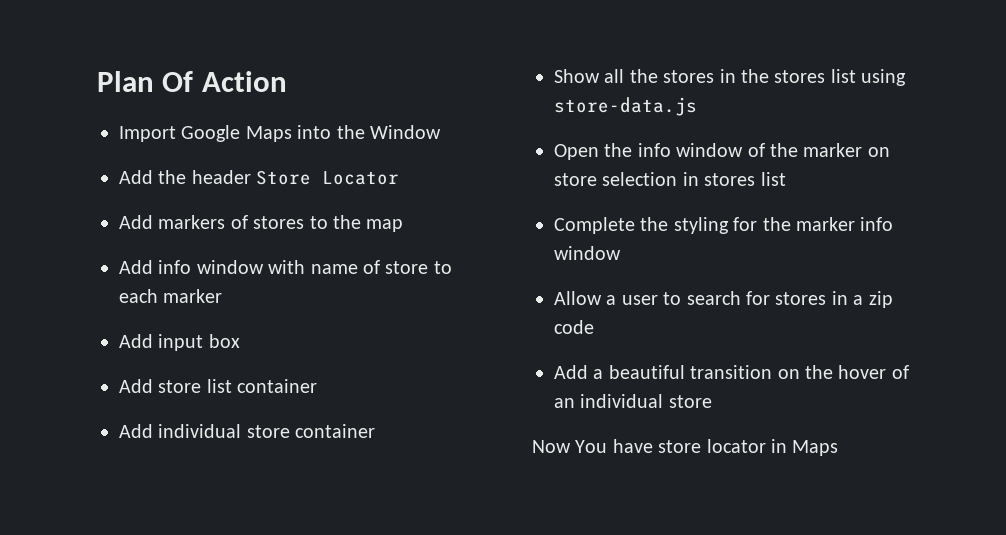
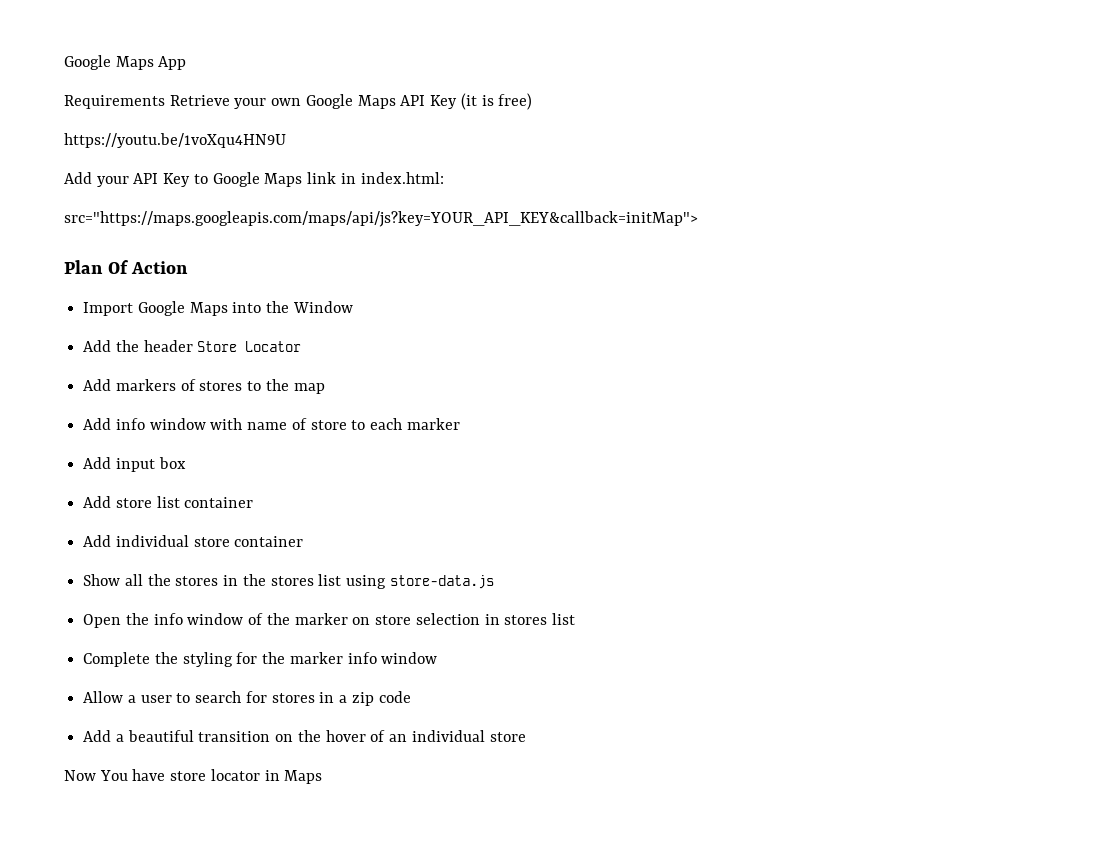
+ Google Maps App
+ Requirements Retrieve your own Google Maps API Key (it is free)
+ https://youtu.be/1voXqu4HN9U
+ Add your API Key to Google Maps link in index.html:
+ src="https://maps.googleapis.com/maps/api/js?key=YOUR_API_KEY&callback=initMap">

